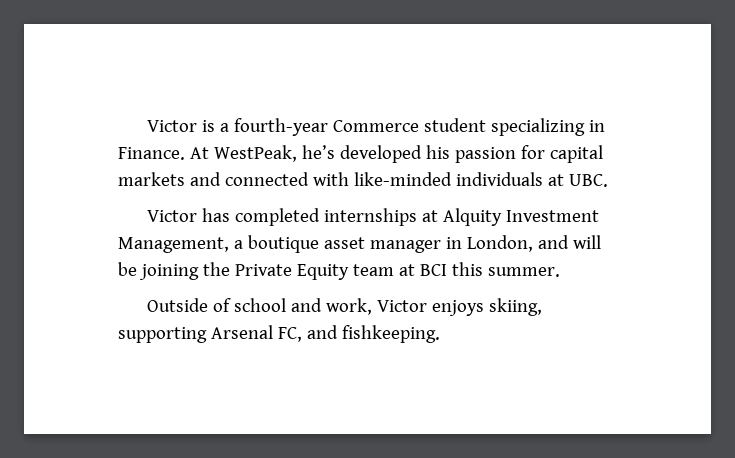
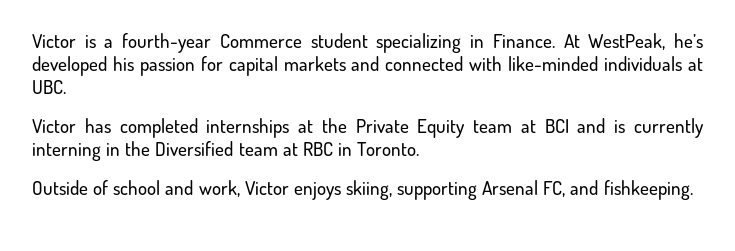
- Victor has completed internships at Alquity Investment Management, a boutique asset manager in London, and will be joining the Private Equity team at BCI this summer.
+ Victor has completed internships at the Private Equity team at BCI and is currently interning in the Diversified team at RBC in Toronto.

